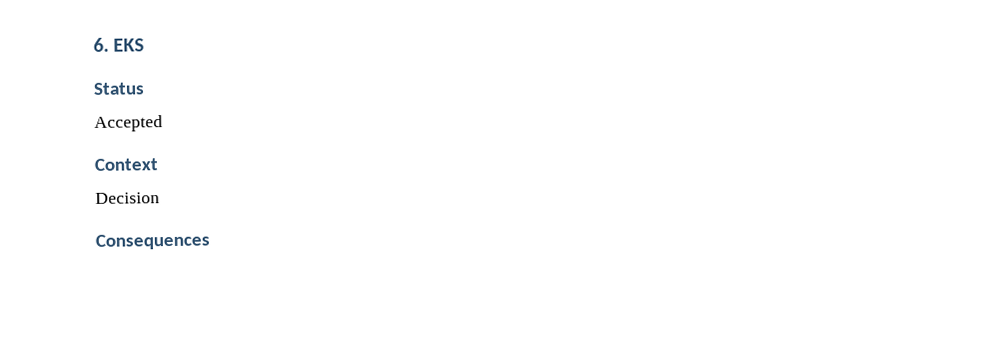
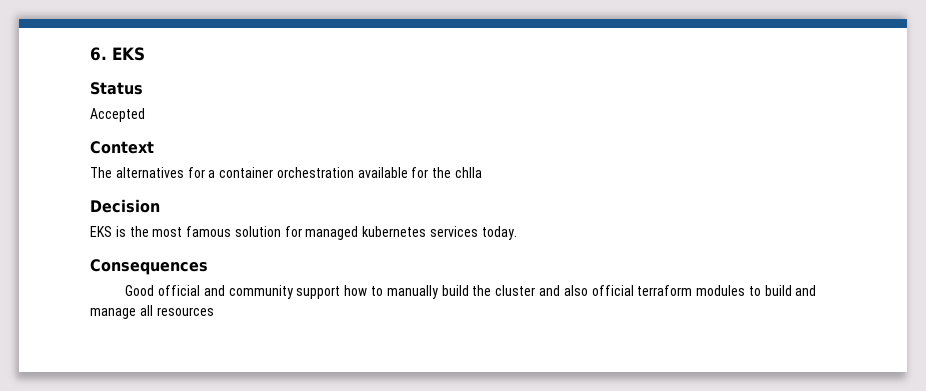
+ The alternatives for a container orchestration available for the chlla
  Decision
+ EKS is the most famous solution for managed kubernetes services today.
  Consequences
+ Good official and community support how to manually build the cluster and also official terraform modules to build and manage all resources

